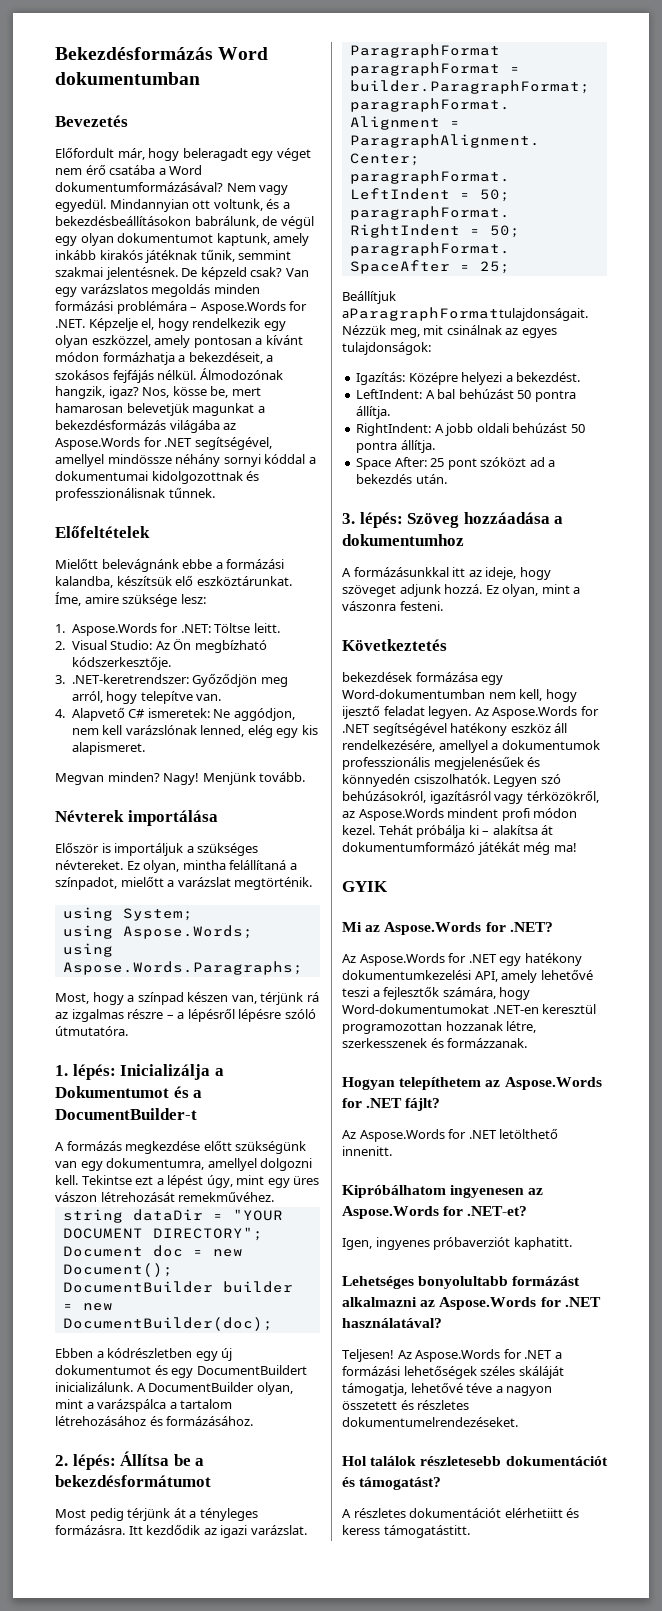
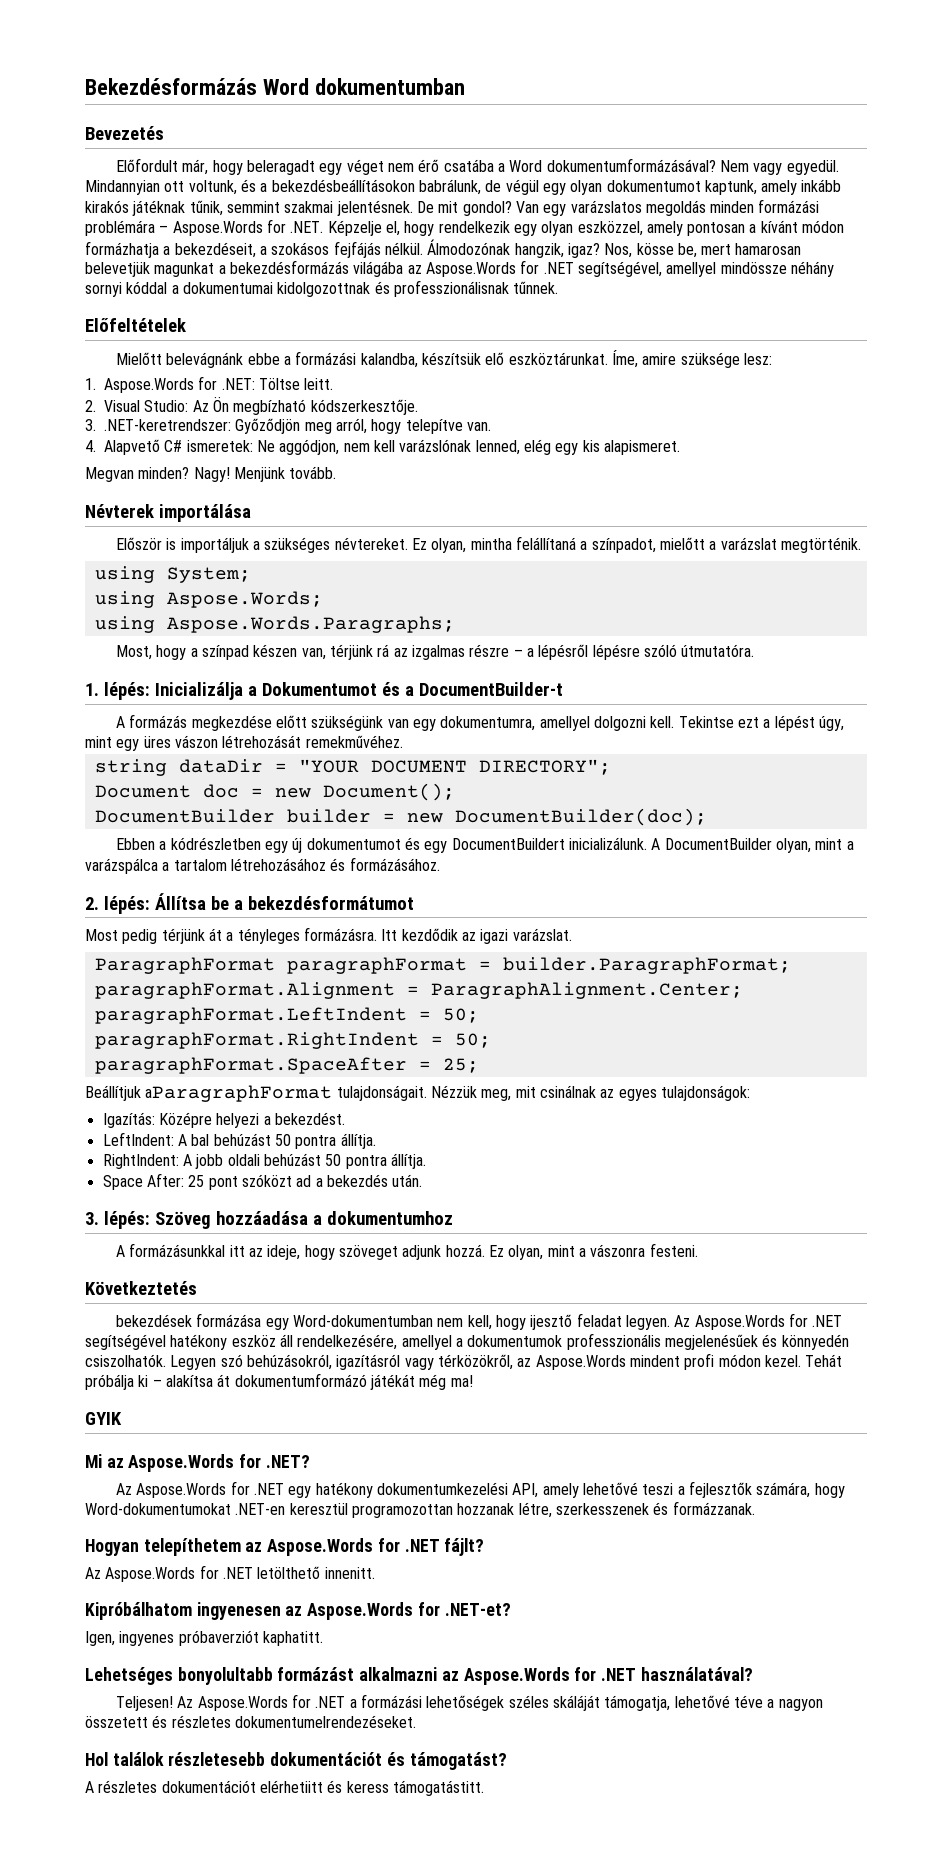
- De képzeld csak?
+ De mit gondol?
- Beállítjuk aParagraphFormattulajdonságait.
+ Beállítjuk aParagraphFormat tulajdonságait.

